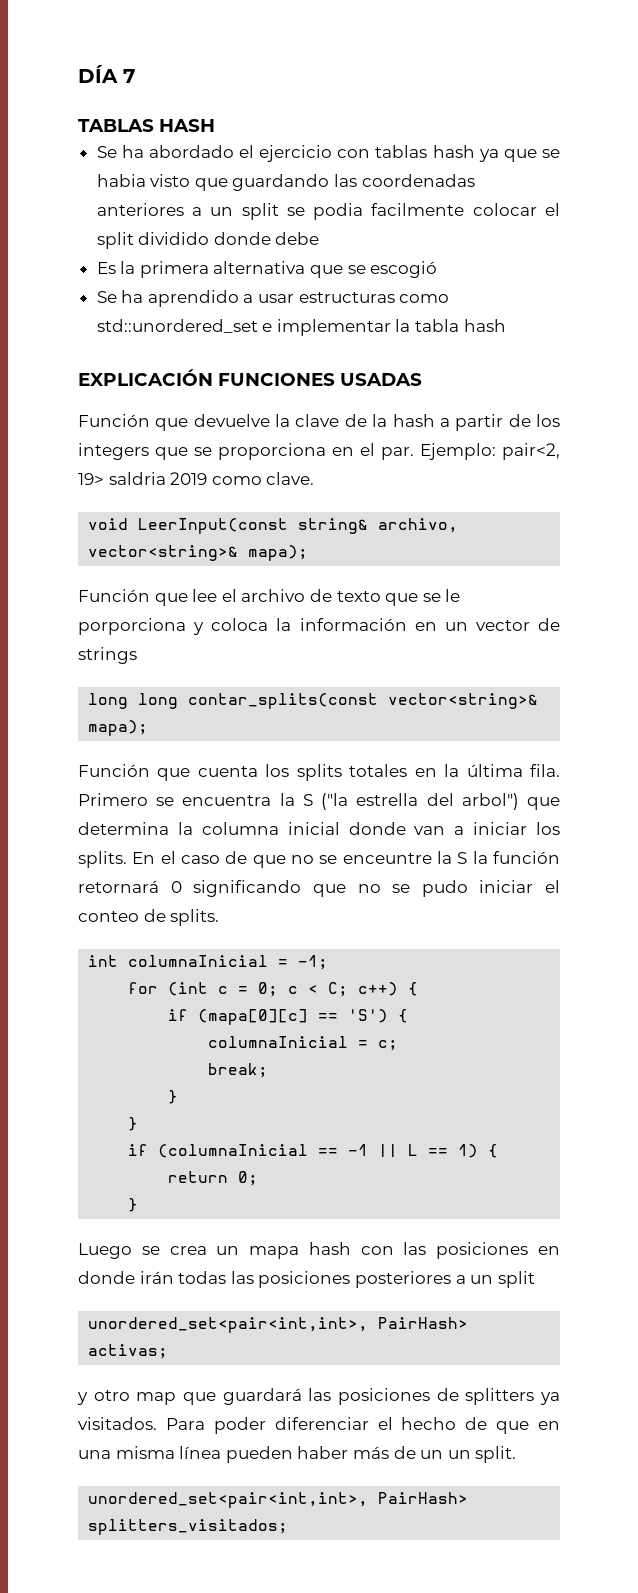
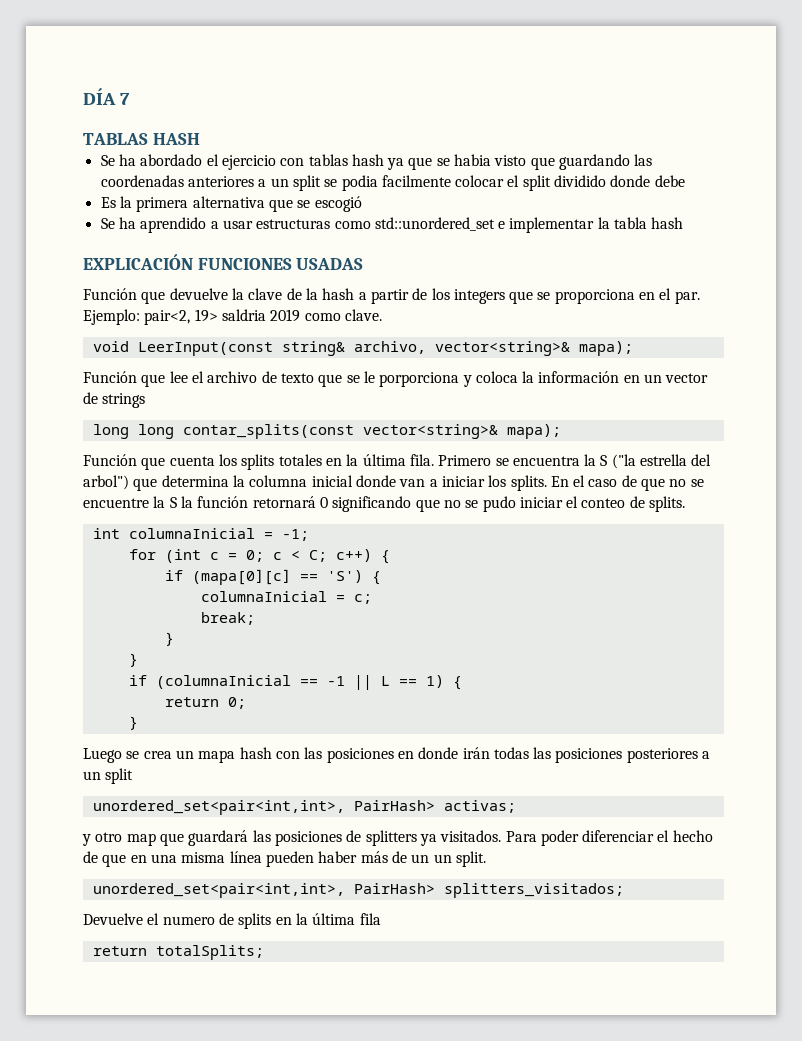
- En el caso de que no se enceuntre la S la función retornará 0 significando que no se pudo iniciar el conteo de splits.
+ En el caso de que no se encuentre la S la función retornará 0 significando que no se pudo iniciar el conteo de splits.
+ Devuelve el numero de splits en la última fila
+ return totalSplits;

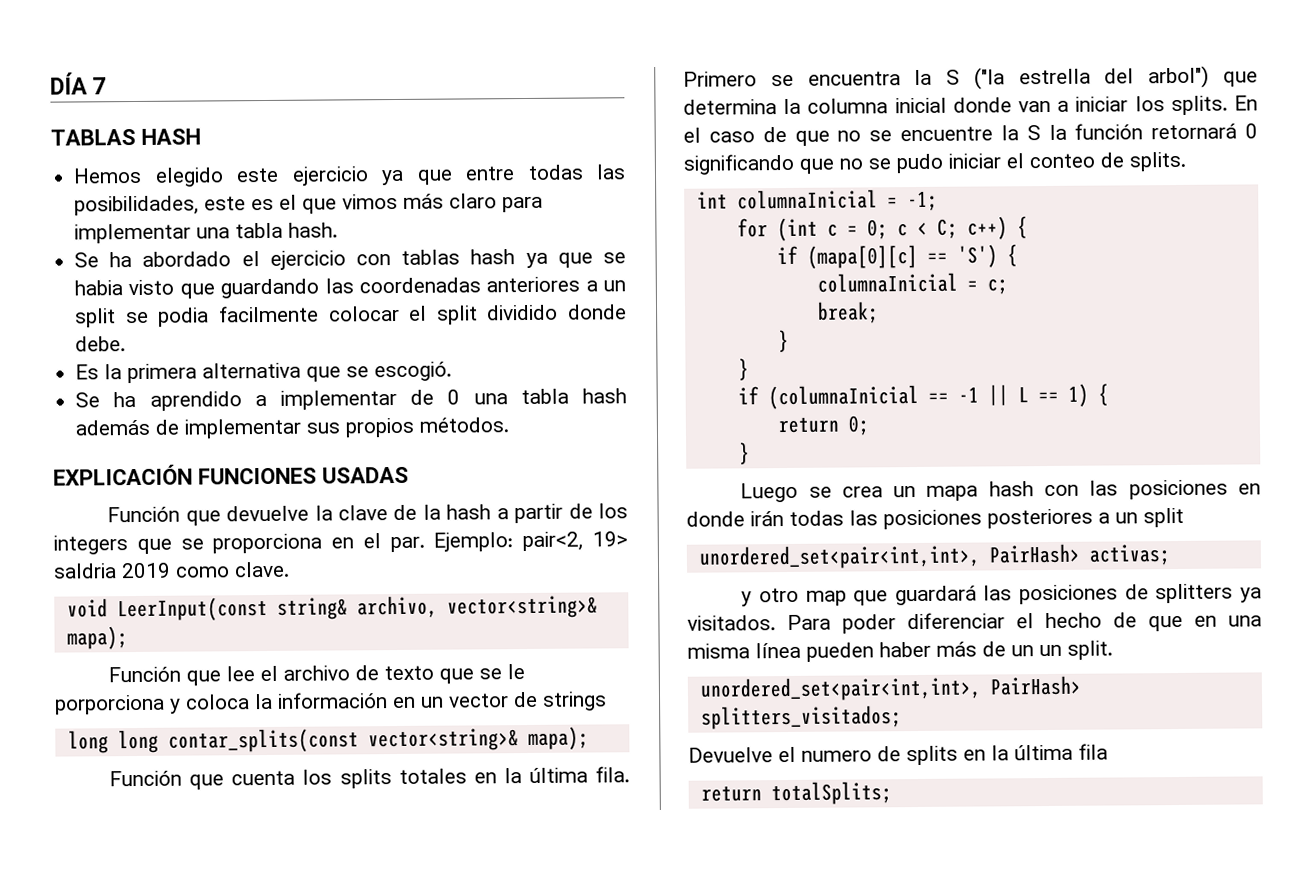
+ Hemos elegido este ejercicio ya que entre todas las posibilidades, este es el que vimos más claro para implementar una tabla hash.
- Se ha abordado el ejercicio con tablas hash ya que se habia visto que guardando las coordenadas anteriores a un split se podia facilmente colocar el split dividido donde debe
+ Se ha abordado el ejercicio con tablas hash ya que se habia visto que guardando las coordenadas anteriores a un split se podia facilmente colocar el split dividido donde debe.
- Es la primera alternativa que se escogió
+ Es la primera alternativa que se escogió.
- Se ha aprendido a usar estructuras como std::unordered_set e implementar la tabla hash
+ Se ha aprendido a implementar de 0 una tabla hash además de implementar sus propios métodos.

